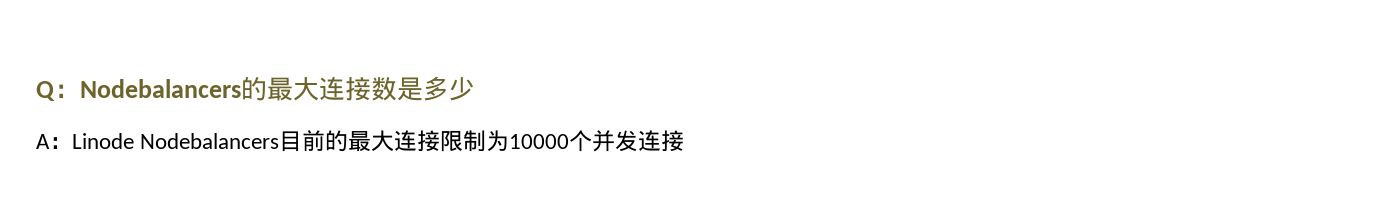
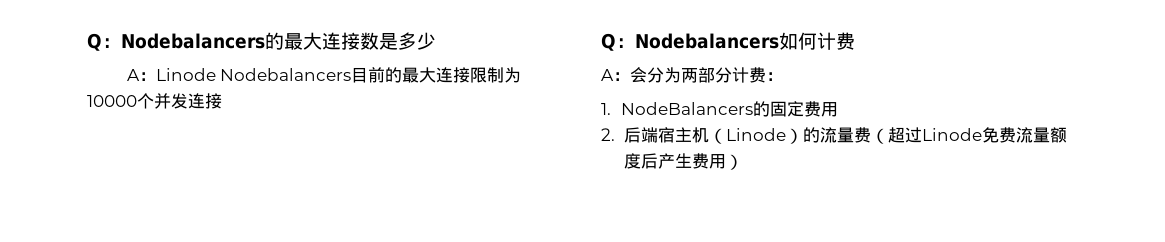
+ Q：Nodebalancers如何计费
+ A：会分为两部分计费：
+ 1. NodeBalancers的固定费用
+ 2.后端宿主机（Linode）的流量费（超过Linode免费流量额度后产生费用）

